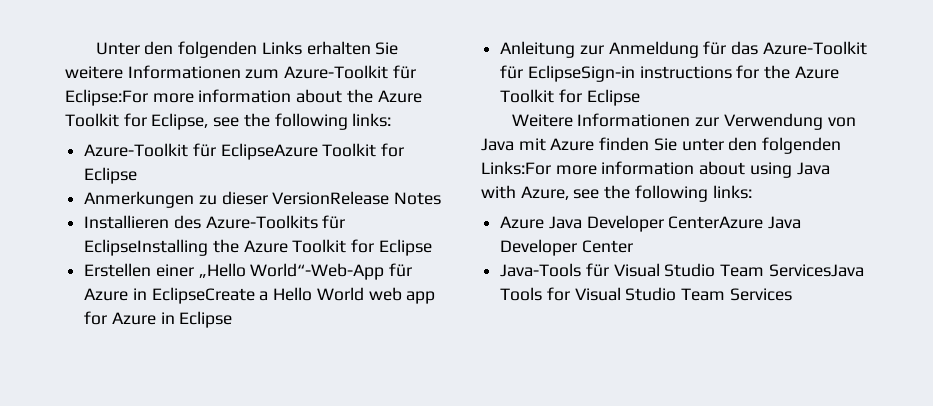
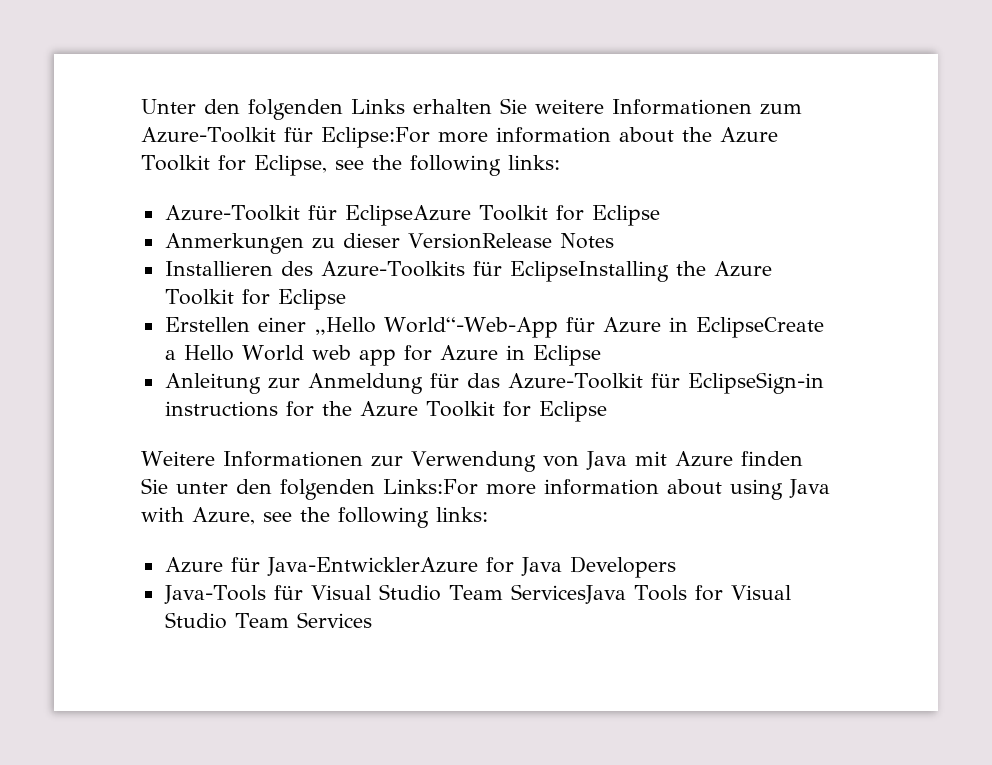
- Azure Java Developer CenterAzure Java Developer Center
+ Azure für Java-EntwicklerAzure for Java Developers

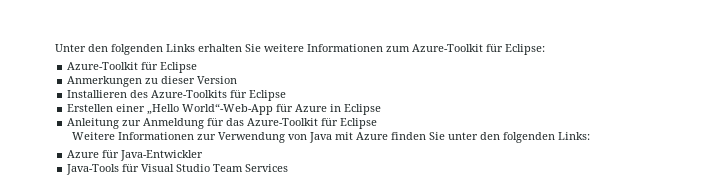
- Unter den folgenden Links erhalten Sie weitere Informationen zum Azure-Toolkit für Eclipse:For more information about the Azure Toolkit for Eclipse, see the following links:
- Azure-Toolkit für EclipseAzure Toolkit for Eclipse
+ Unter den folgenden Links erhalten Sie weitere Informationen zum Azure-Toolkit für Eclipse:
+ Azure-Toolkit für Eclipse
- Anmerkungen zu dieser VersionRelease Notes
+ Anmerkungen zu dieser Version
- Installieren des Azure-Toolkits für EclipseInstalling the Azure Toolkit for Eclipse
+ Installieren des Azure-Toolkits für Eclipse
- Erstellen einer „Hello World“-Web-App für Azure in EclipseCreate a Hello World web app for Azure in Eclipse
+ Erstellen einer „Hello World“-Web-App für Azure in Eclipse
- Anleitung zur Anmeldung für das Azure-Toolkit für EclipseSign-in instructions for the Azure Toolkit for Eclipse
+ Anleitung zur Anmeldung für das Azure-Toolkit für Eclipse
- Weitere Informationen zur Verwendung von Java mit Azure finden Sie unter den folgenden Links:For more information about using Java with Azure, see the following links:
- Azure für Java-EntwicklerAzure for Java Developers
+ Weitere Informationen zur Verwendung von Java mit Azure finden Sie unter den folgenden Links:
+ Azure für Java-Entwickler
- Java-Tools für Visual Studio Team ServicesJava Tools for Visual Studio Team Services
+ Java-Tools für Visual Studio Team Services

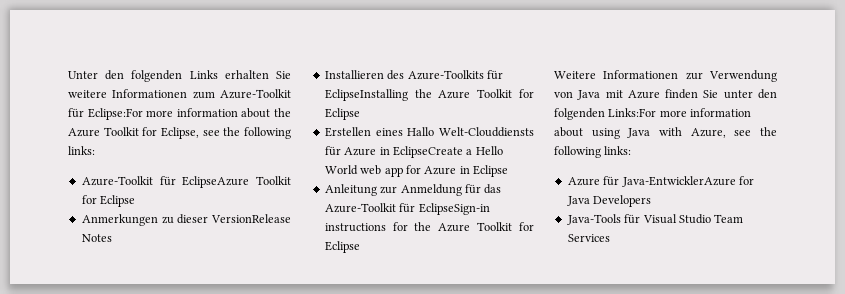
- Unter den folgenden Links erhalten Sie weitere Informationen zum Azure-Toolkit für Eclipse:
- Azure-Toolkit für Eclipse
+ Unter den folgenden Links erhalten Sie weitere Informationen zum Azure-Toolkit für Eclipse:For more information about the Azure Toolkit for Eclipse, see the following links:
+ Azure-Toolkit für EclipseAzure Toolkit for Eclipse
- Anmerkungen zu dieser Version
+ Anmerkungen zu dieser VersionRelease Notes
- Installieren des Azure-Toolkits für Eclipse
- Erstellen einer „Hello World“-Web-App für Azure in Eclipse
+ Installieren des Azure-Toolkits für EclipseInstalling the Azure Toolkit for Eclipse
+ Erstellen eines Hallo Welt-Clouddiensts für Azure in EclipseCreate a Hello World web app for Azure in Eclipse
- Anleitung zur Anmeldung für das Azure-Toolkit für Eclipse
+ Anleitung zur Anmeldung für das Azure-Toolkit für EclipseSign-in instructions for the Azure Toolkit for Eclipse
- Weitere Informationen zur Verwendung von Java mit Azure finden Sie unter den folgenden Links:
- Azure für Java-Entwickler
+ Weitere Informationen zur Verwendung von Java mit Azure finden Sie unter den folgenden Links:For more information about using Java with Azure, see the following links:
+ Azure für Java-EntwicklerAzure for Java Developers

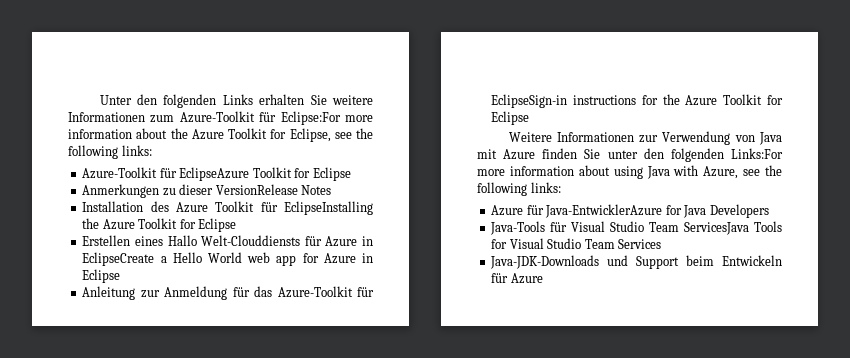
- Installieren des Azure-Toolkits für EclipseInstalling the Azure Toolkit for Eclipse
+ Installation des Azure Toolkit für EclipseInstalling the Azure Toolkit for Eclipse
- Java-Tools für Visual Studio Team Services
+ Java-Tools für Visual Studio Team ServicesJava Tools for Visual Studio Team Services
+ Java-JDK-Downloads und Support beim Entwickeln für Azure

